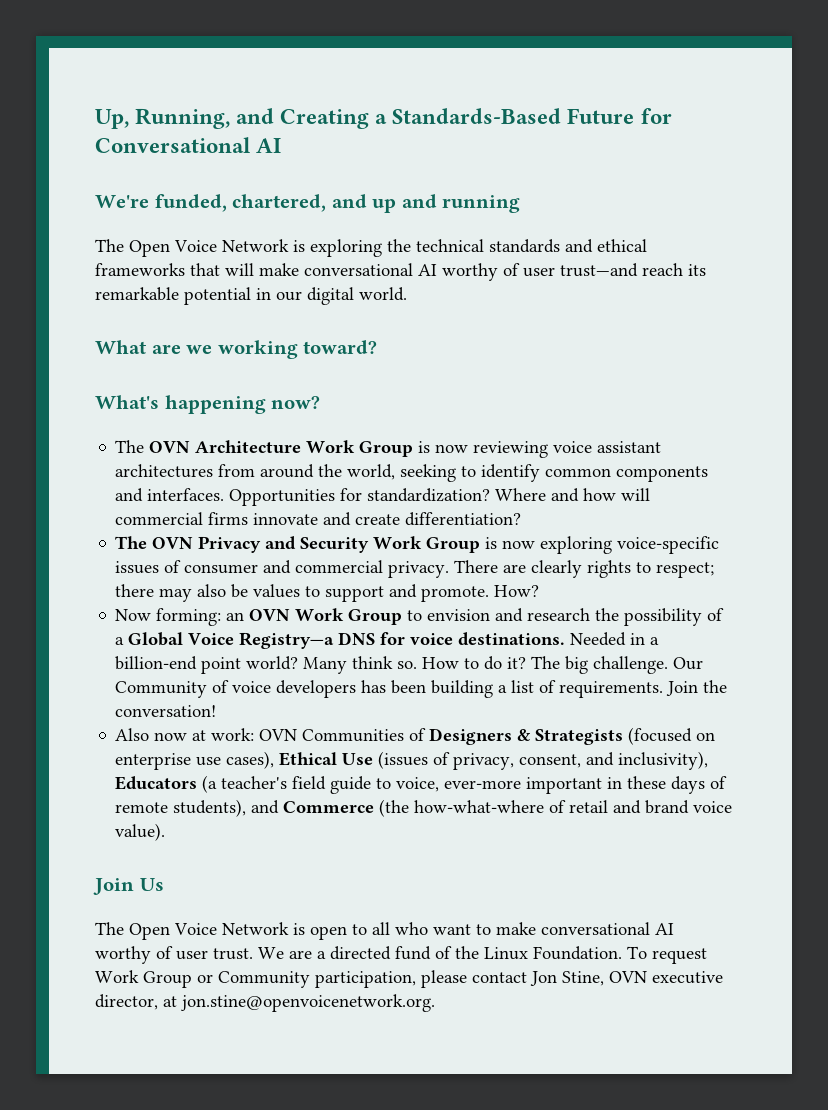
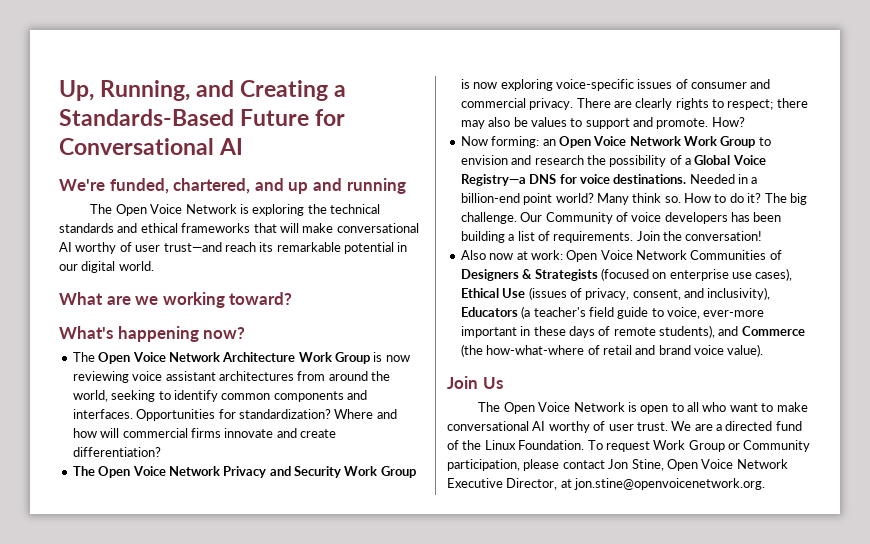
- The OVN Architecture Work Group is now reviewing voice assistant architectures from around the world, seeking to identify common components and interfaces.
+ The Open Voice Network Architecture Work Group is now reviewing voice assistant architectures from around the world, seeking to identify common components and interfaces.
- The OVN Privacy and Security Work Group is now exploring voice-specific issues of consumer and commercial privacy.
+ The Open Voice Network Privacy and Security Work Group is now exploring voice-specific issues of consumer and commercial privacy.
- Now forming: an OVN Work Group to envision and research the possibility of a Global Voice Registry—a DNS for voice destinations.
+ Now forming: an Open Voice Network Work Group to envision and research the possibility of a Global Voice Registry—a DNS for voice destinations.
- Also now at work: OVN Communities of Designers & Strategists (focused on enterprise use cases), Ethical Use (issues of privacy, consent, and inclusivity), Educators (a teacher's field guide to voice, ever-more important in these days of remote students), and Commerce (the how-what-where of retail and brand voice value).
+ Also now at work: Open Voice Network Communities of Designers & Strategists (focused on enterprise use cases), Ethical Use (issues of privacy, consent, and inclusivity), Educators (a teacher's field guide to voice, ever-more important in these days of remote students), and Commerce (the how-what-where of retail and brand voice value).
- To request Work Group or Community participation, please contact Jon Stine, OVN executive director, at jon.stine@openvoicenetwork.org.
+ To request Work Group or Community participation, please contact Jon Stine, Open Voice Network Executive Director, at jon.stine@openvoicenetwork.org.

